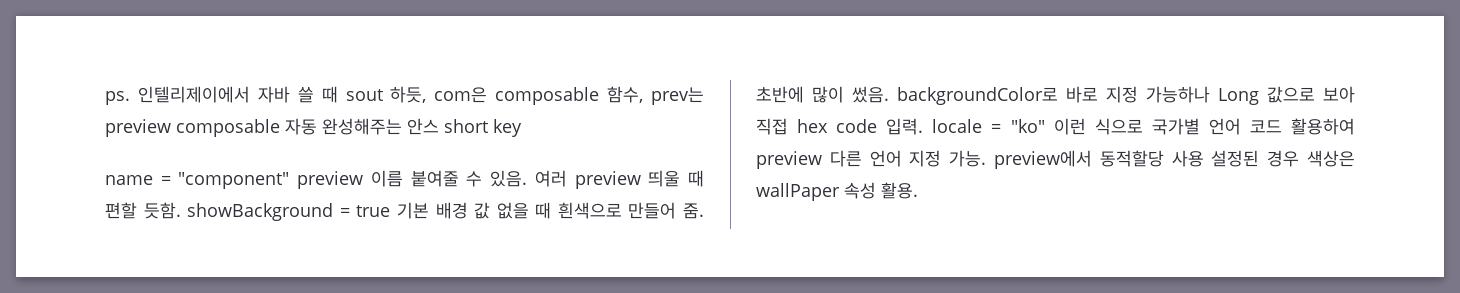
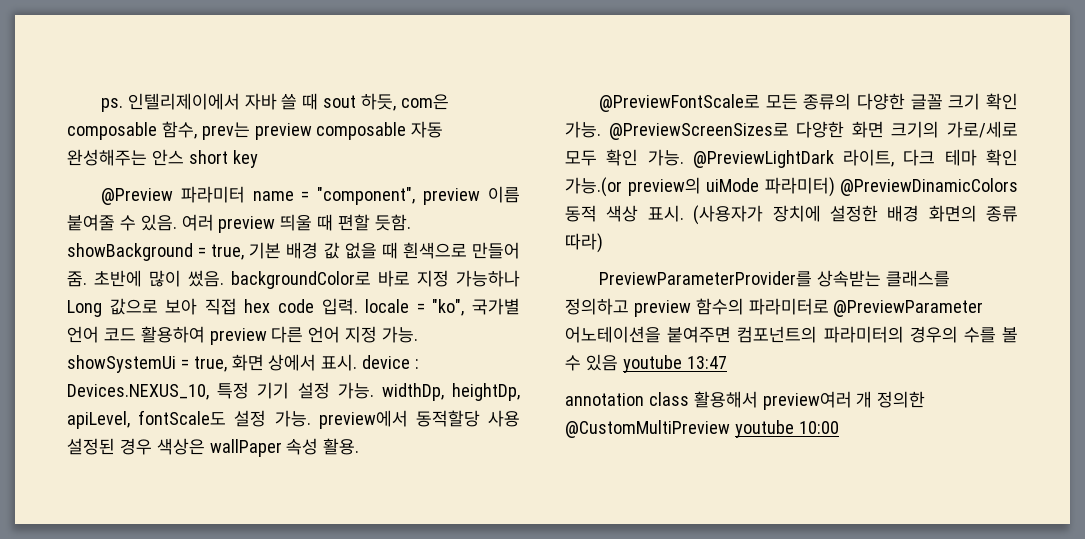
- name = "component" preview 이름 붙여줄 수 있음.
+ @Preview 파라미터 name = "component", preview 이름 붙여줄 수 있음.
- 여러 preview 띄울 때 편할 듯함. showBackground = true 기본 배경 값 없을 때 흰색으로 만들어 줌.
+ 여러 preview 띄울 때 편할 듯함. showBackground = true, 기본 배경 값 없을 때 흰색으로 만들어 줌.
- 초반에 많이 썼음. backgroundColor로 바로 지정 가능하나 Long 값으로 보아 직접 hex code 입력. locale = "ko" 이런 식으로 국가별 언어 코드 활용하여 preview 다른 언어 지정 가능. preview에서 동적할당 사용 설정된 경우 색상은 wallPaper 속성 활용.
+ 초반에 많이 썼음. backgroundColor로 바로 지정 가능하나 Long 값으로 보아 직접 hex code 입력. locale = "ko", 국가별 언어 코드 활용하여 preview 다른 언어 지정 가능. showSystemUi = true, 화면 상에서 표시. device : Devices.NEXUS_10, 특정 기기 설정 가능. widthDp, heightDp, apiLevel, fontScale도 설정 가능. preview에서 동적할당 사용 설정된 경우 색상은 wallPaper 속성 활용.
+ @PreviewFontScale로 모든 종류의 다양한 글꼴 크기 확인 가능. @PreviewScreenSizes로 다양한 화면 크기의 가로/세로 모두 확인 가능. @PreviewLightDark 라이트, 다크 테마 확인 가능.(or preview의 uiMode 파라미터) @PreviewDinamicColors 동적 색상 표시. (사용자가 장치에 설정한 배경 화면의 종류 따라)
+ PreviewParameterProvider를 상속받는 클래스를 정의하고 preview 함수의 파라미터로 @PreviewParameter 어노테이션을 붙여주면 컴포넌트의 파라미터의 경우의 수를 볼 수 있음 youtube 13:47
+ annotation class 활용해서 preview여러 개 정의한 @CustomMultiPreview youtube 10:00

